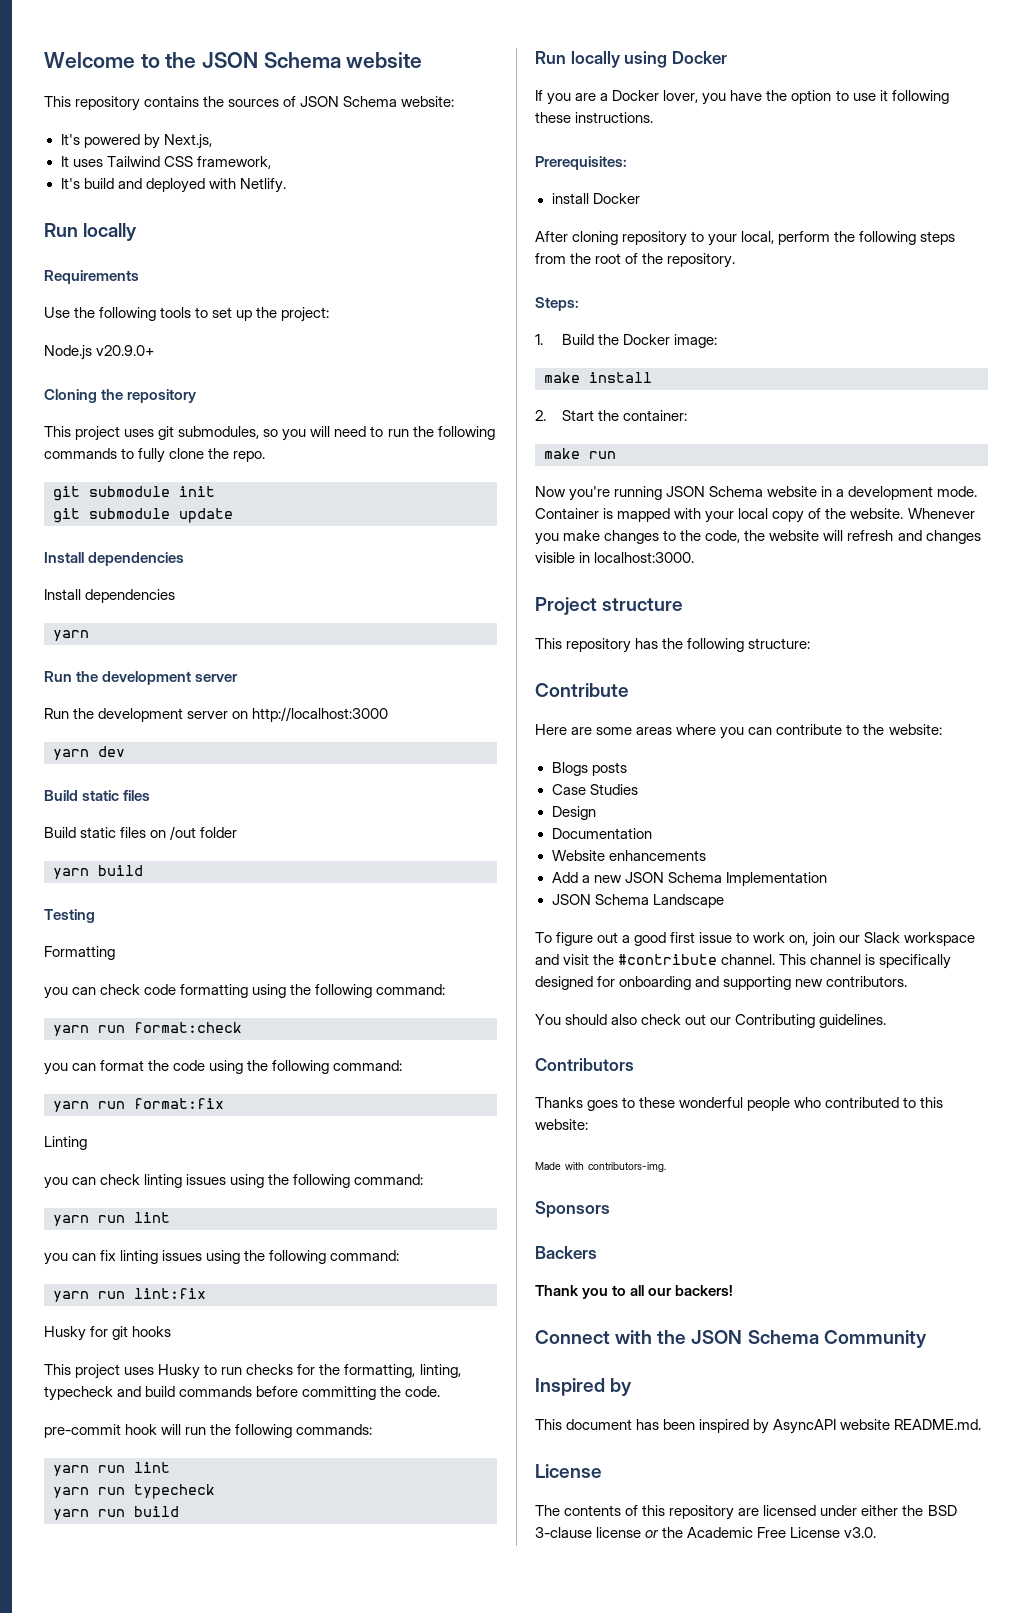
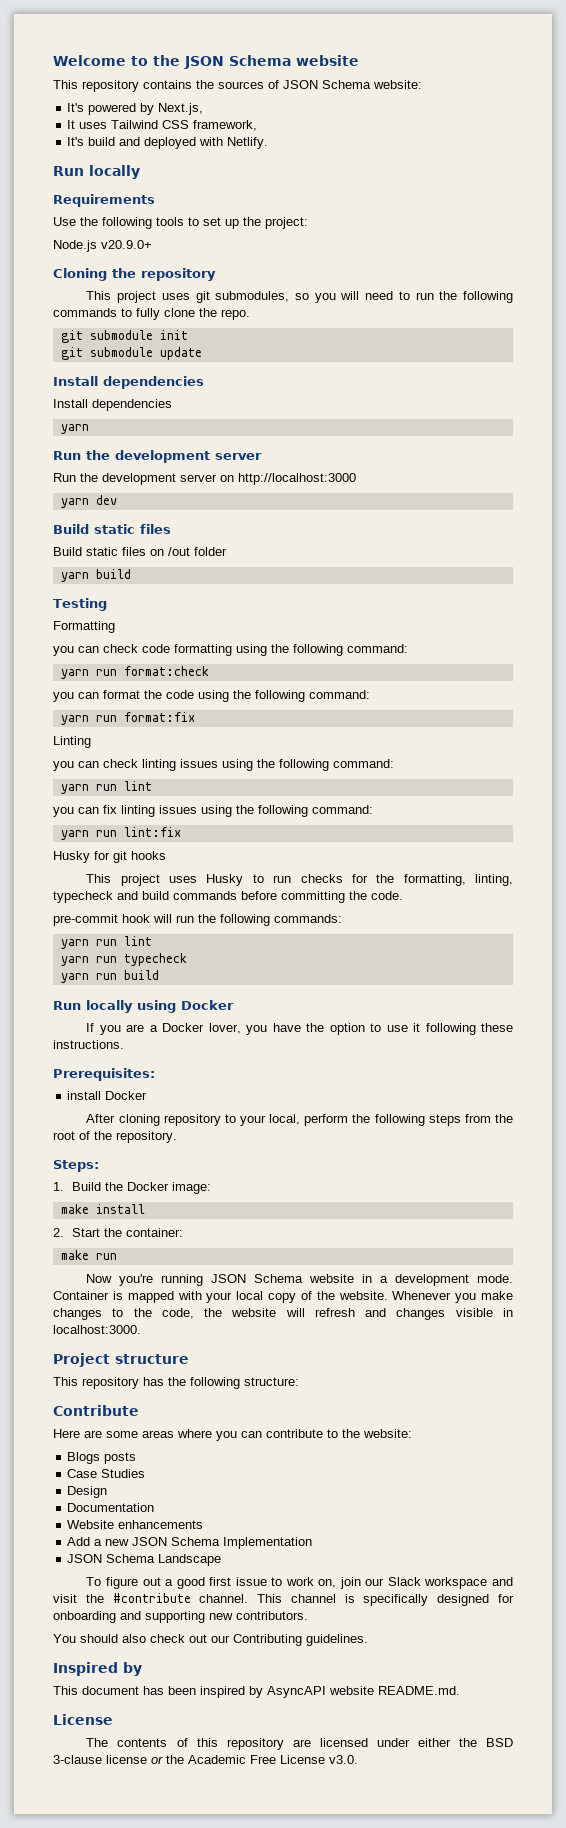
- Contributors
- Thanks goes to these wonderful people who contributed to this website:
- Made with contributors-img.
- Sponsors
- Backers
- Thank you to all our backers!
- Connect with the JSON Schema Community

